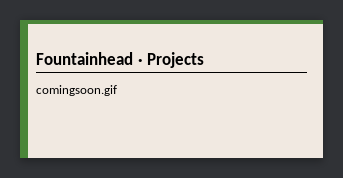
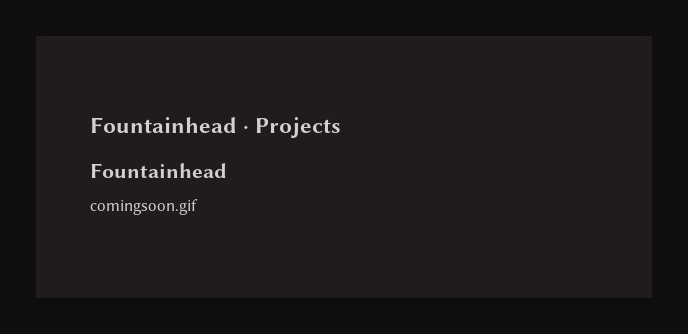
  Fountainhead · Projects
+ Fountainhead

